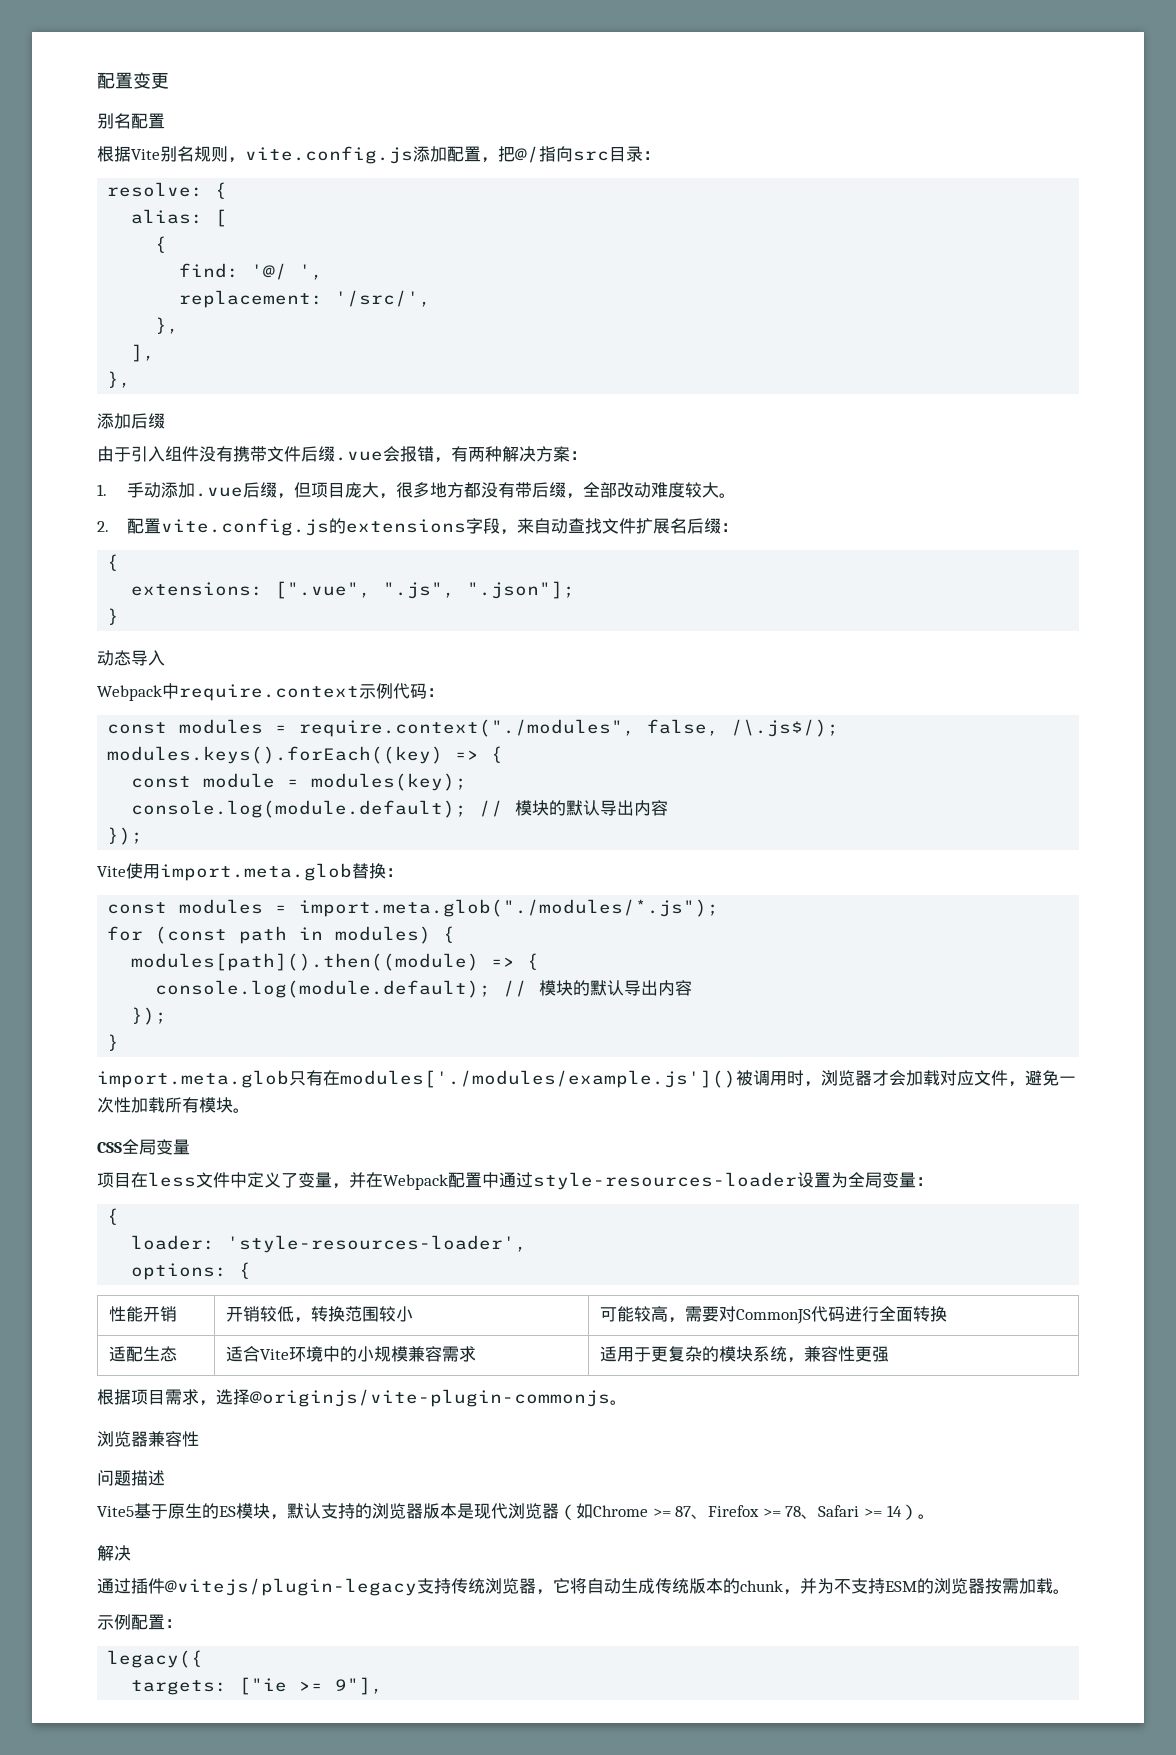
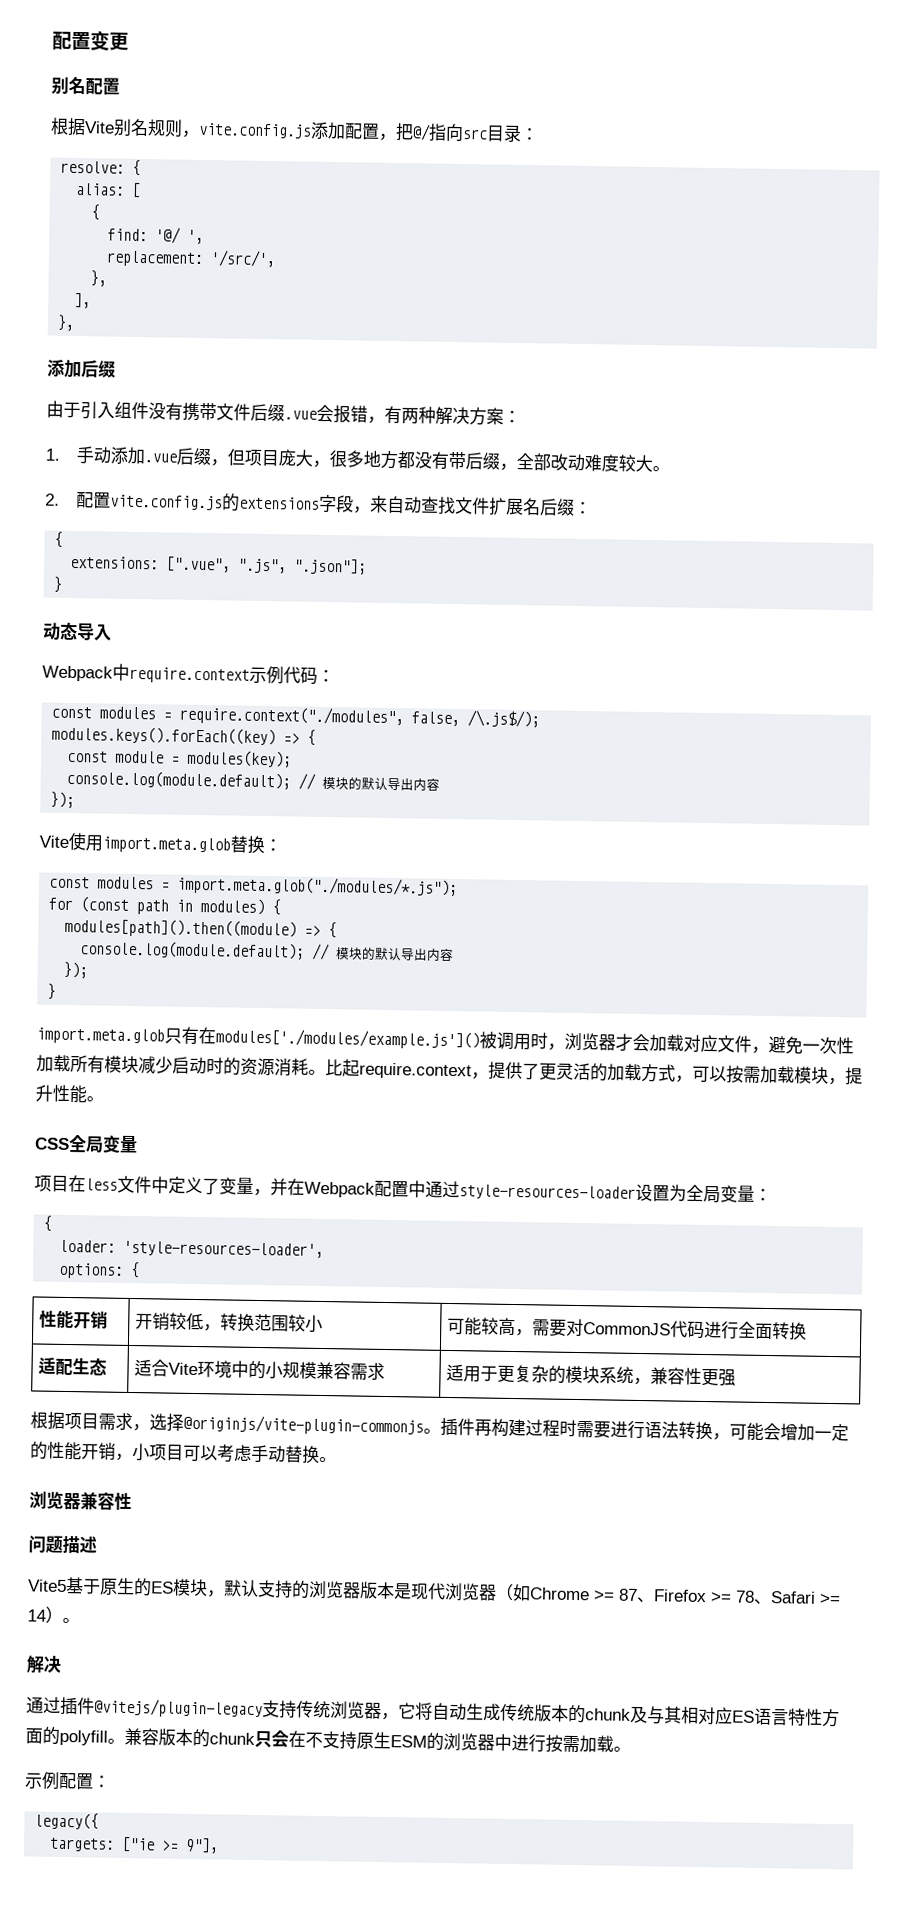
- import.meta.glob只有在modules['./modules/example.js']()被调用时，浏览器才会加载对应文件，避免一次性加载所有模块。
+ import.meta.glob只有在modules['./modules/example.js']()被调用时，浏览器才会加载对应文件，避免一次性加载所有模块减少启动时的资源消耗。比起require.context，提供了更灵活的加载方式，可以按需加载模块，提升性能。
+ 插件再构建过程时需要进行语法转换，可能会增加一定的性能开销，小项目可以考虑手动替换。
- 通过插件@vitejs/plugin-legacy支持传统浏览器，它将自动生成传统版本的chunk，并为不支持ESM的浏览器按需加载。
+ 通过插件@vitejs/plugin-legacy支持传统浏览器，它将自动生成传统版本的chunk及与其相对应ES语言特性方面的polyfill。兼容版本的chunk只会在不支持原生ESM的浏览器中进行按需加载。

